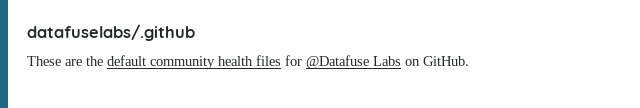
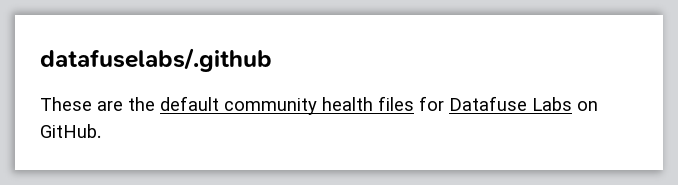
- These are the default community health files for @Datafuse Labs on GitHub.
+ These are the default community health files for Datafuse Labs on GitHub.

